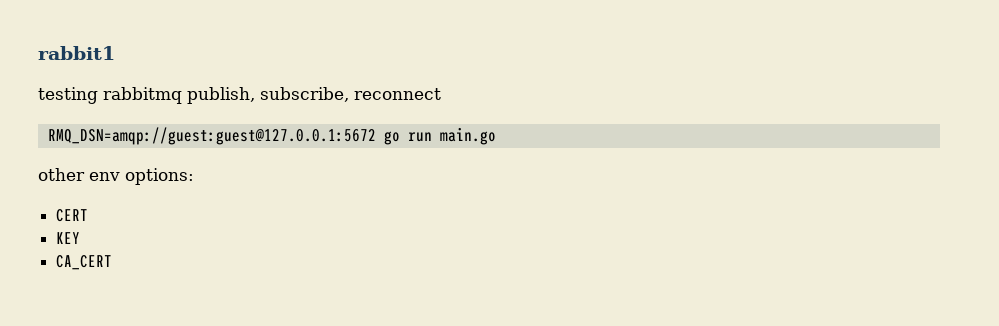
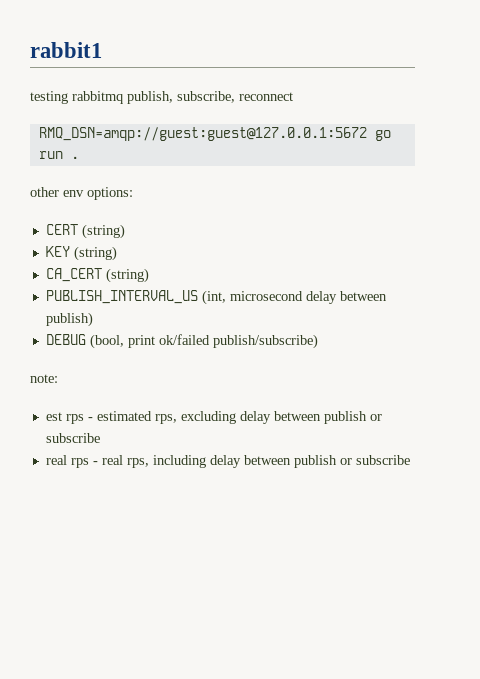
- RMQ_DSN=amqp://guest:guest@127.0.0.1:5672 go run main.go
+ RMQ_DSN=amqp://guest:guest@127.0.0.1:5672 go run .
- CERT
+ CERT (string)
- KEY
+ KEY (string)
- CA_CERT
+ CA_CERT (string)
+ PUBLISH_INTERVAL_US (int, microsecond delay between publish)
+ DEBUG (bool, print ok/failed publish/subscribe)
+ note:
+ est rps - estimated rps, excluding delay between publish or subscribe
+ real rps - real rps, including delay between publish or subscribe

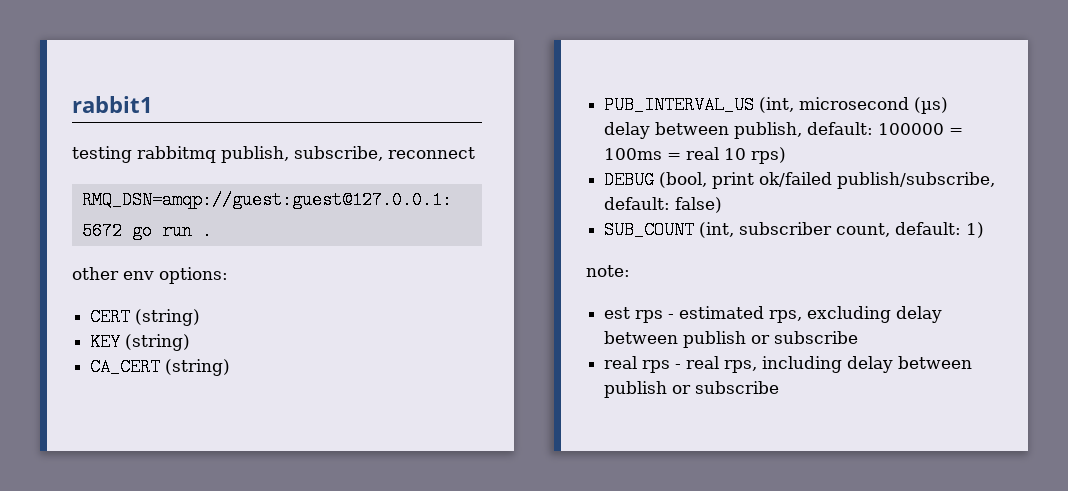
- PUBLISH_INTERVAL_US (int, microsecond delay between publish)
- DEBUG (bool, print ok/failed publish/subscribe)
+ PUB_INTERVAL_US (int, microsecond (µs) delay between publish, default: 100000 = 100ms = real 10 rps)
+ DEBUG (bool, print ok/failed publish/subscribe, default: false)
+ SUB_COUNT (int, subscriber count, default: 1)

